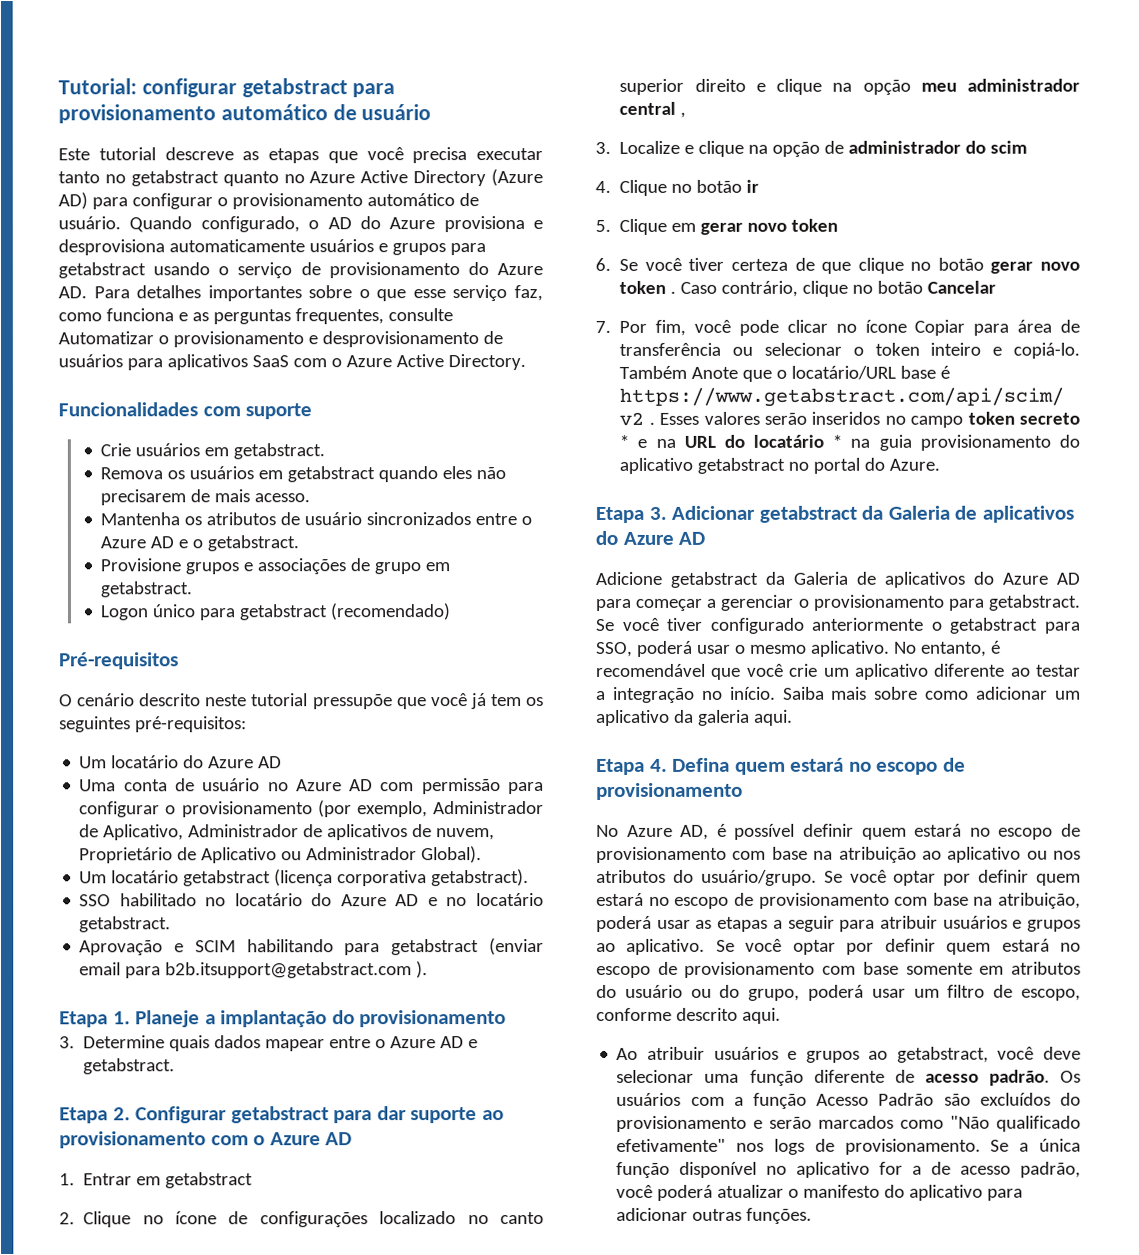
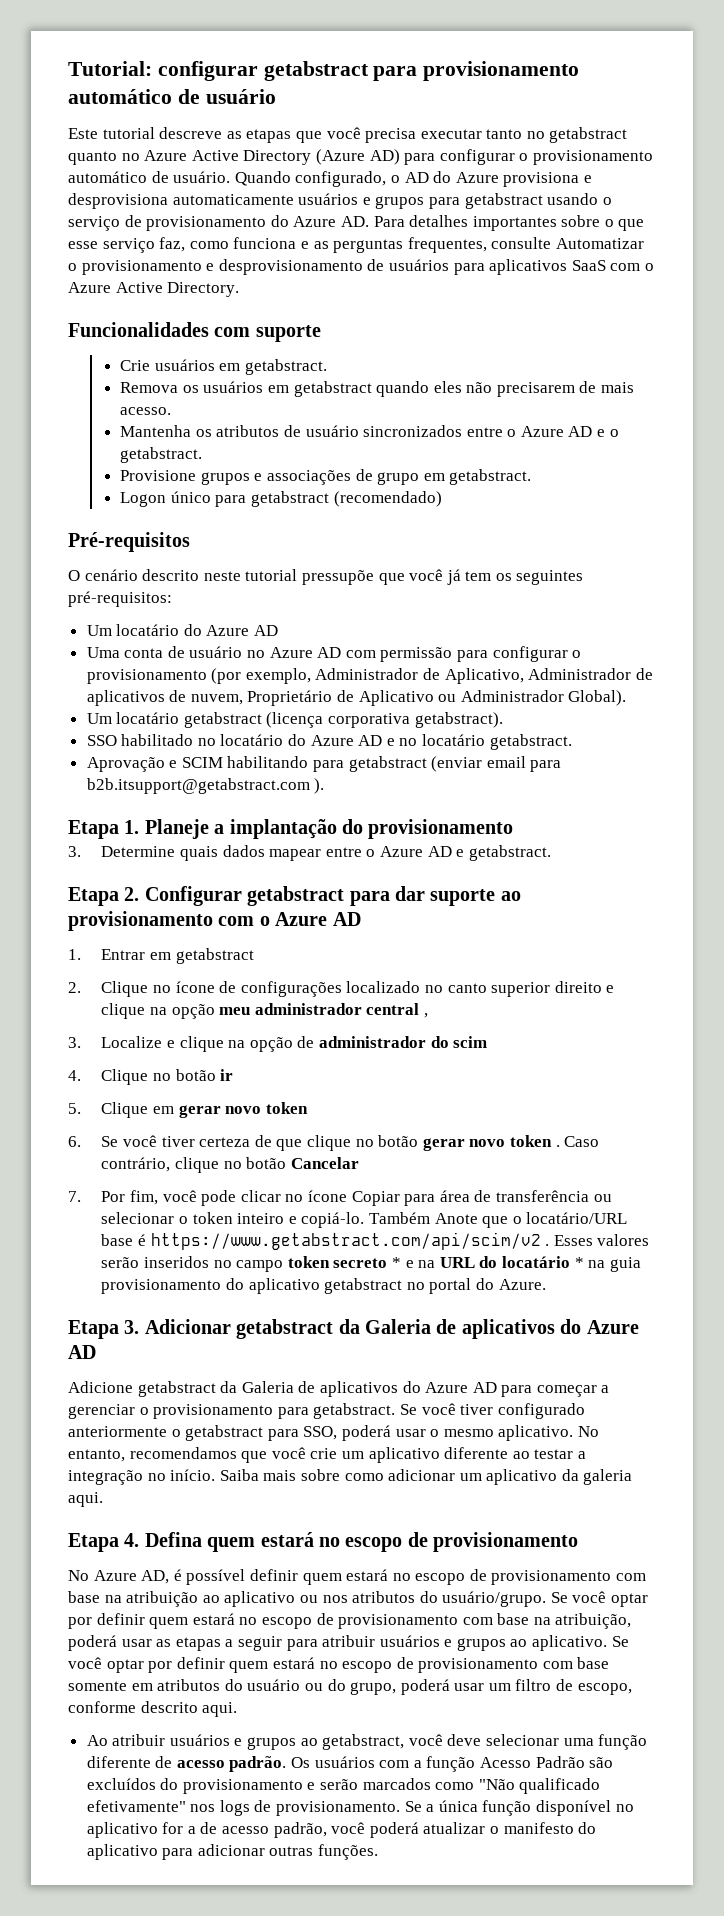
- No entanto, é recomendável que você crie um aplicativo diferente ao testar a integração no início.
+ No entanto, recomendamos que você crie um aplicativo diferente ao testar a integração no início.

